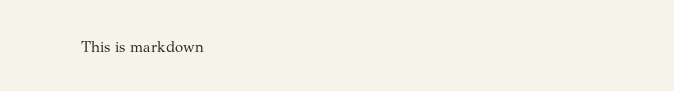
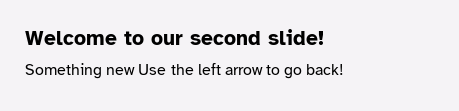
- This is markdown
+ Welcome to our second slide!
+ Something new Use the left arrow to go back!

